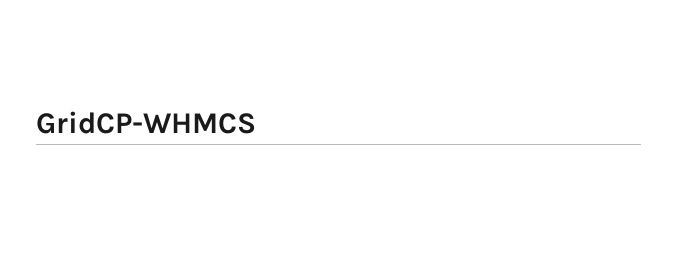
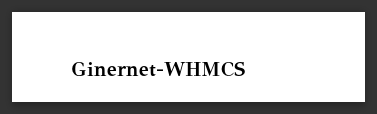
- GridCP-WHMCS
+ Ginernet-WHMCS

